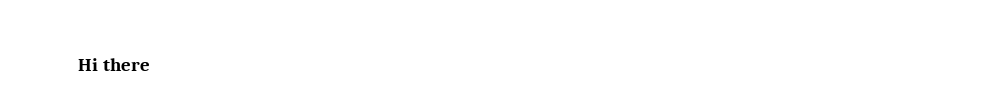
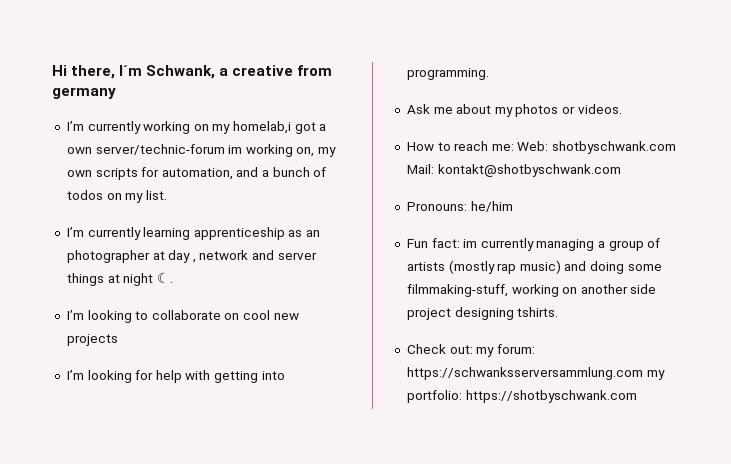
- Hi there
+ Hi there, I´m Schwank, a creative from germany
+ I’m currently working on my homelab,i got a own server/technic-forum im working on, my own scripts for automation, and a bunch of todos on my list.
+ I’m currently learning apprenticeship as an photographer at day , network and server things at night ☾.
+ I’m looking to collaborate on cool new projects
+ I’m looking for help with getting into programming.
+ Ask me about my photos or videos.
+ How to reach me: Web: shotbyschwank.com Mail: kontakt@shotbyschwank.com
+ Pronouns: he/him
+ Fun fact: im currently managing a group of artists (mostly rap music) and doing some filmmaking-stuff, working on another side project designing tshirts.
+ Check out: my forum: https://schwanksserversammlung.com my portfolio: https://shotbyschwank.com

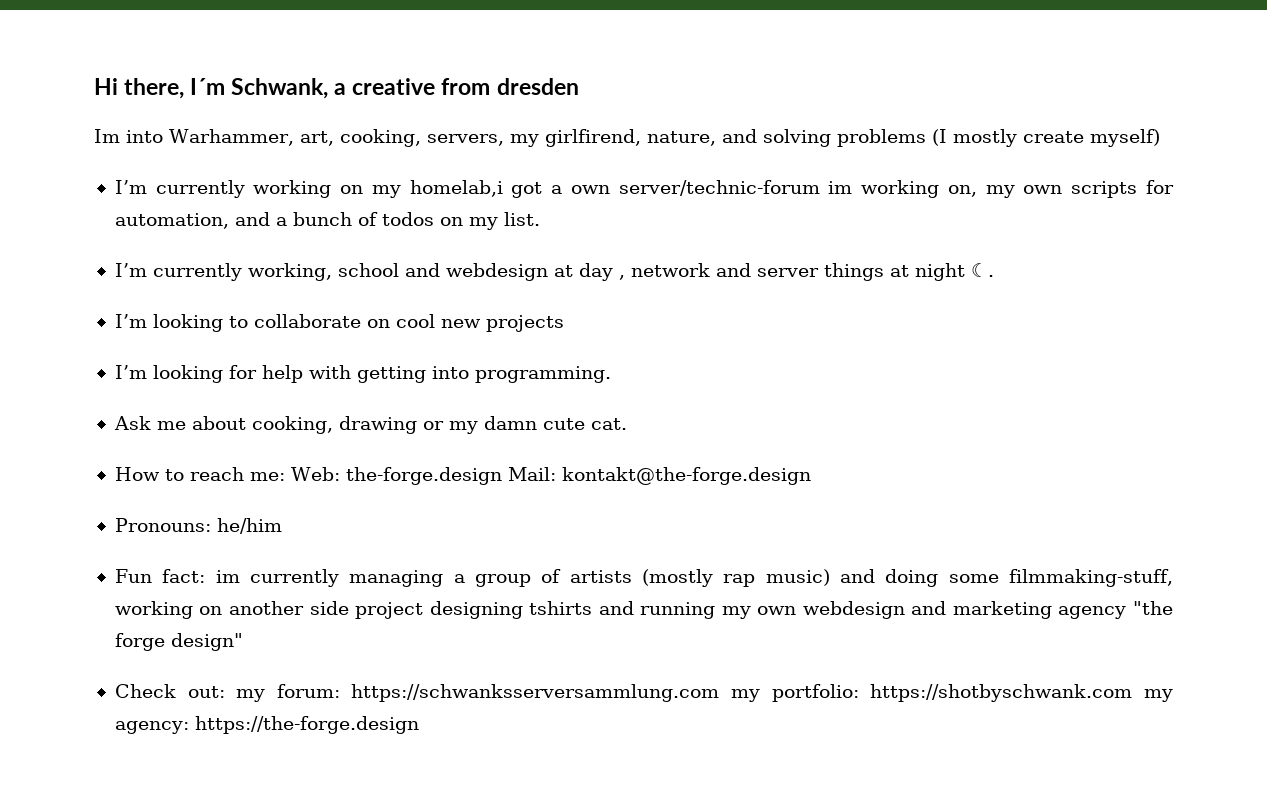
- Hi there, I´m Schwank, a creative from germany
+ Hi there, I´m Schwank, a creative from dresden
+ Im into Warhammer, art, cooking, servers, my girlfirend, nature, and solving problems (I mostly create myself)
- I’m currently learning apprenticeship as an photographer at day , network and server things at night ☾.
+ I’m currently working, school and webdesign at day , network and server things at night ☾.
- Ask me about my photos or videos.
+ Ask me about cooking, drawing or my damn cute cat.
- How to reach me: Web: shotbyschwank.com Mail: kontakt@shotbyschwank.com
+ How to reach me: Web: the-forge.design Mail: kontakt@the-forge.design
- Fun fact: im currently managing a group of artists (mostly rap music) and doing some filmmaking-stuff, working on another side project designing tshirts.
+ Fun fact: im currently managing a group of artists (mostly rap music) and doing some filmmaking-stuff, working on another side project designing tshirts and running my own webdesign and marketing agency "the forge design"
- Check out: my forum: https://schwanksserversammlung.com my portfolio: https://shotbyschwank.com
+ Check out: my forum: https://schwanksserversammlung.com my portfolio: https://shotbyschwank.com my agency: https://the-forge.design

